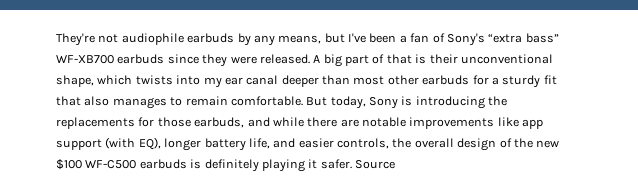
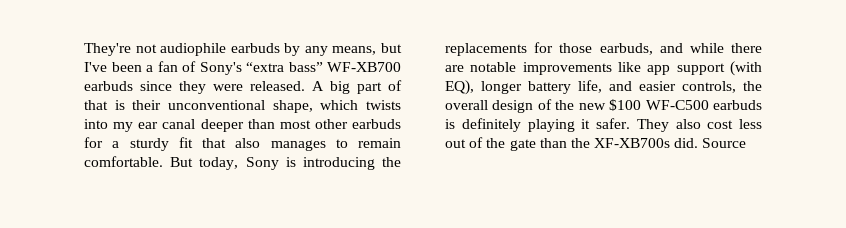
+ They also cost less out of the gate than the XF-XB700s did.

